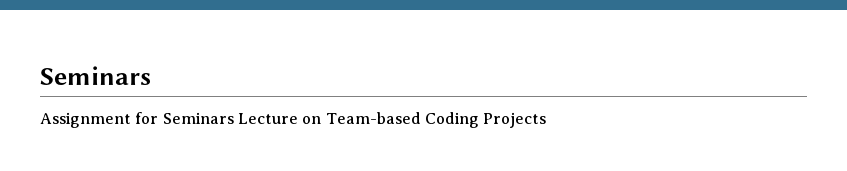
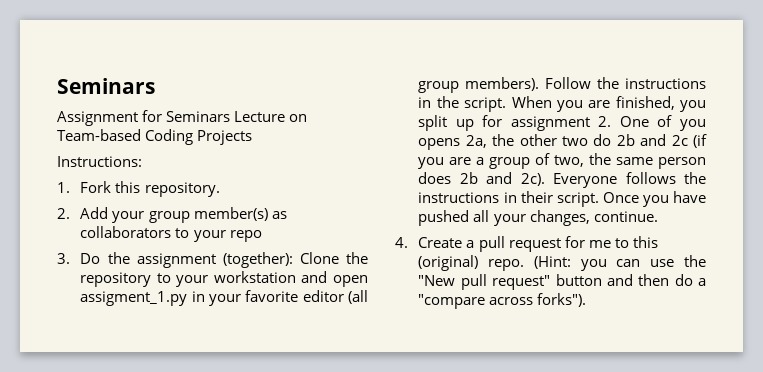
+ Instructions:
+ 1. Fork this repository.
+ 2. Add your group member(s) as collaborators to your repo
+ 3. Do the assignment (together): Clone the repository to your workstation and open assigment_1.py in your favorite editor (all group members). Follow the instructions in the script. When you are finished, you split up for assignment 2. One of you opens 2a, the other two do 2b and 2c (if you are a group of two, the same person does 2b and 2c). Everyone follows the instructions in their script. Once you have pushed all your changes, continue.
+ 4. Create a pull request for me to this (original) repo. (Hint: you can use the "New pull request" button and then do a "compare across forks").

